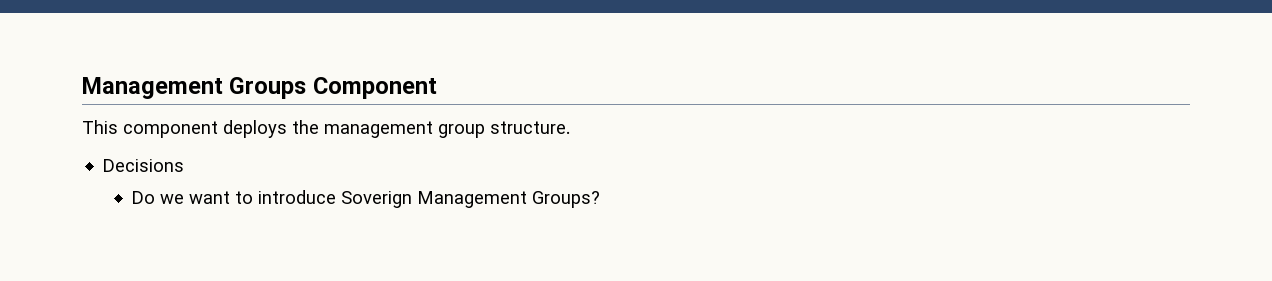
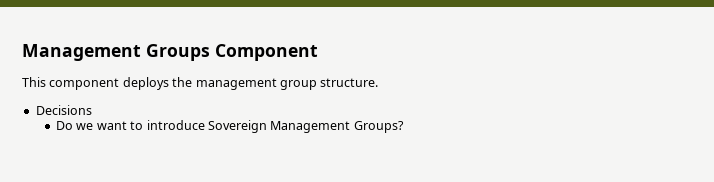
- Do we want to introduce Soverign Management Groups?
+ Do we want to introduce Sovereign Management Groups?

